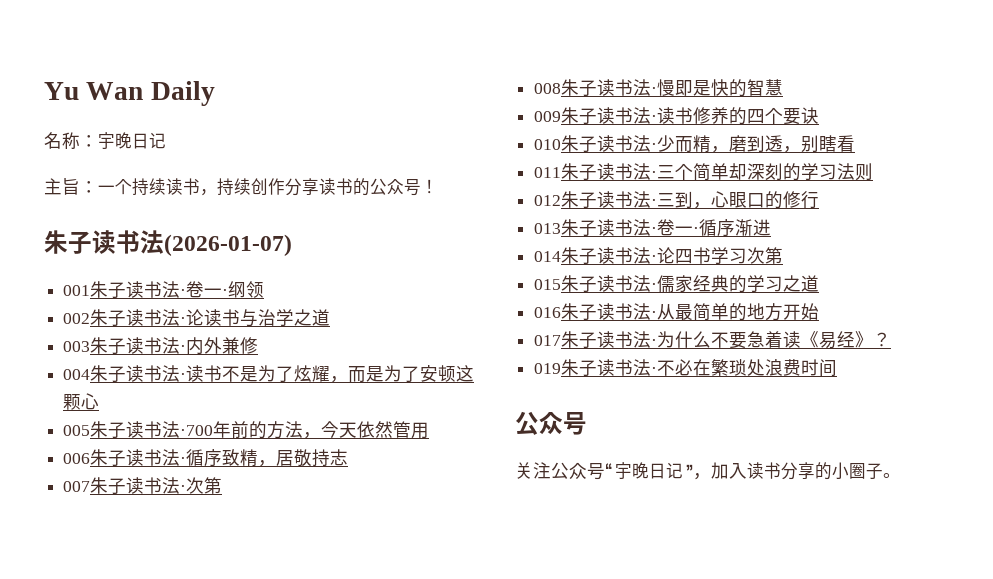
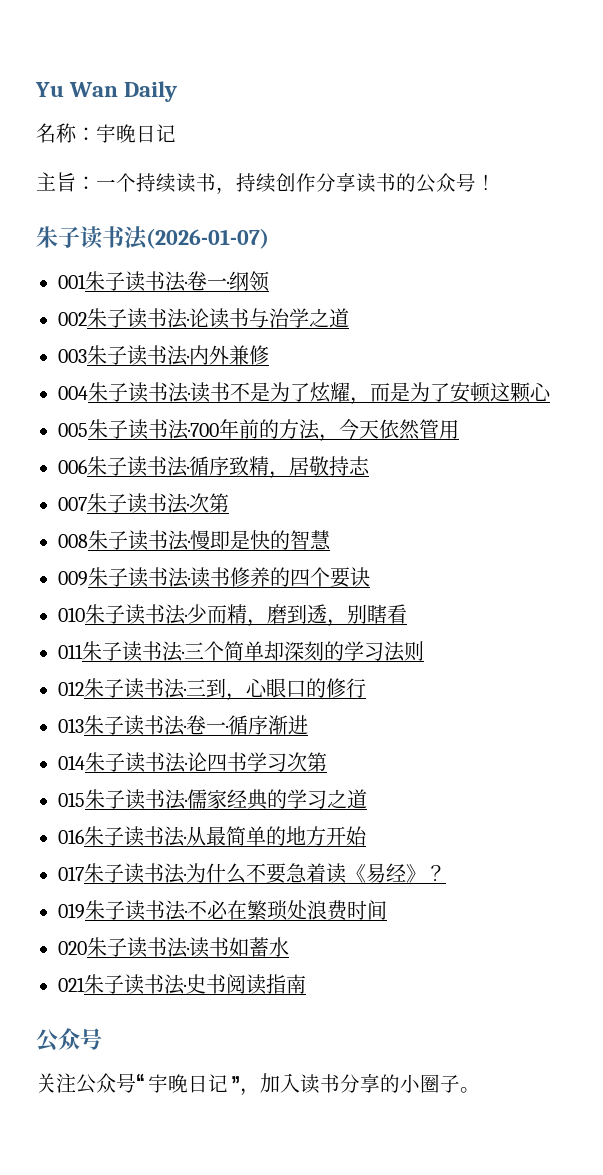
+ 020朱子读书法·读书如蓄水
+ 021朱子读书法·史书阅读指南

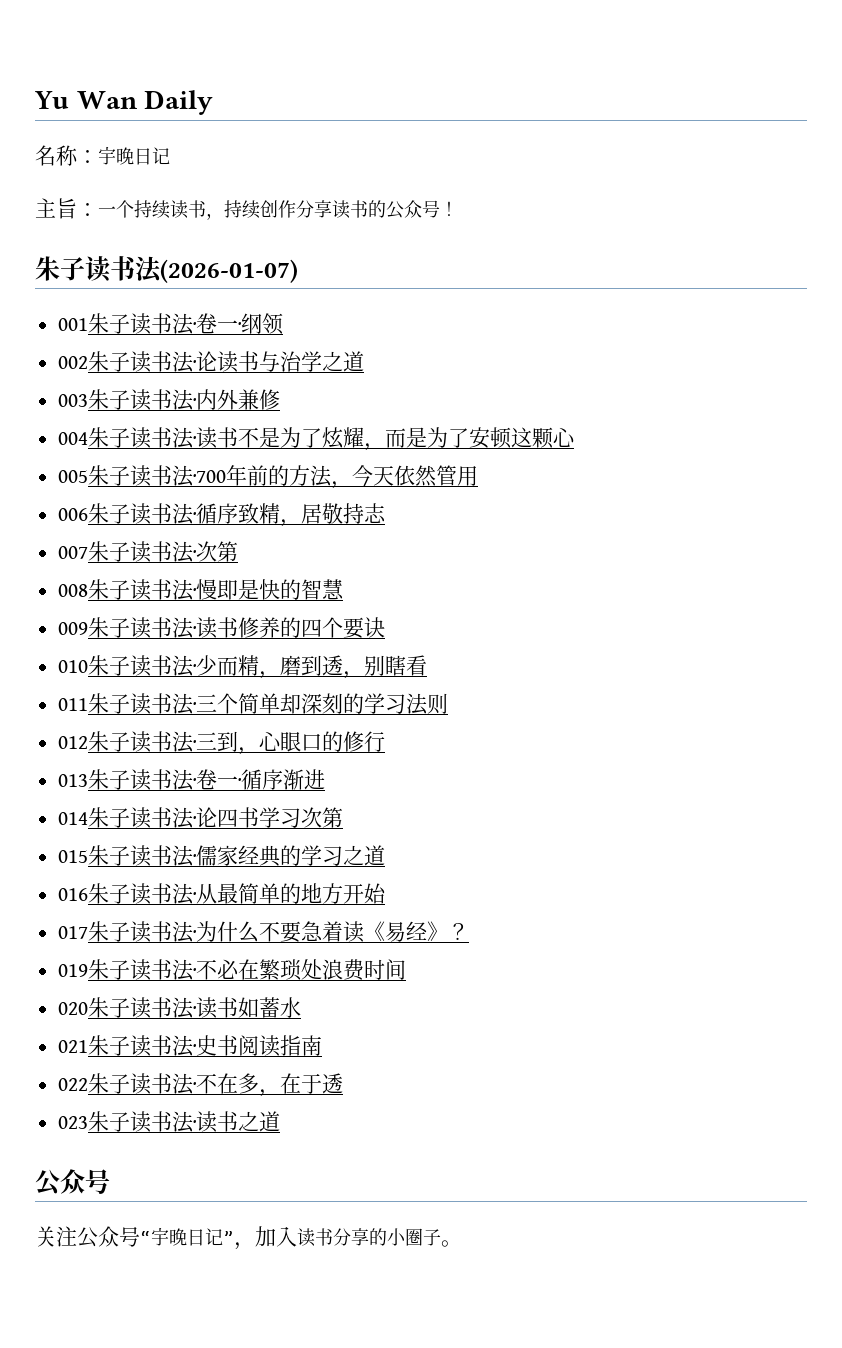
+ 022朱子读书法·不在多，在于透
+ 023朱子读书法·读书之道

